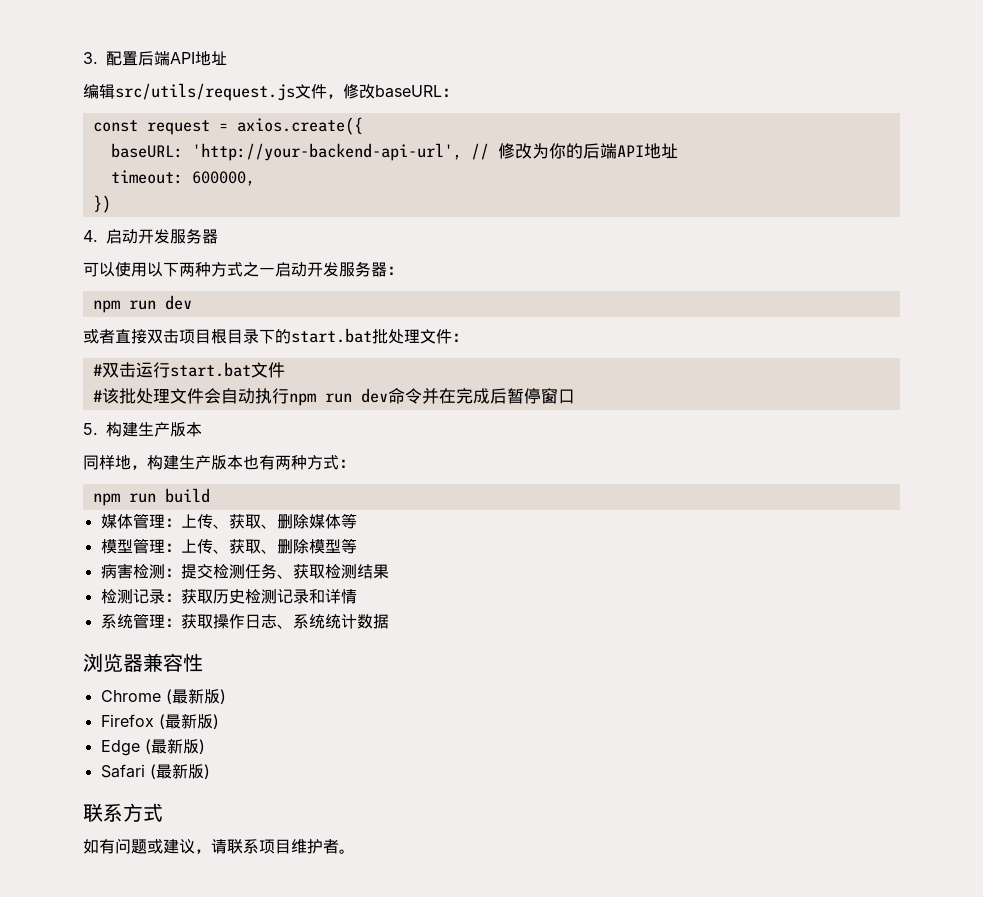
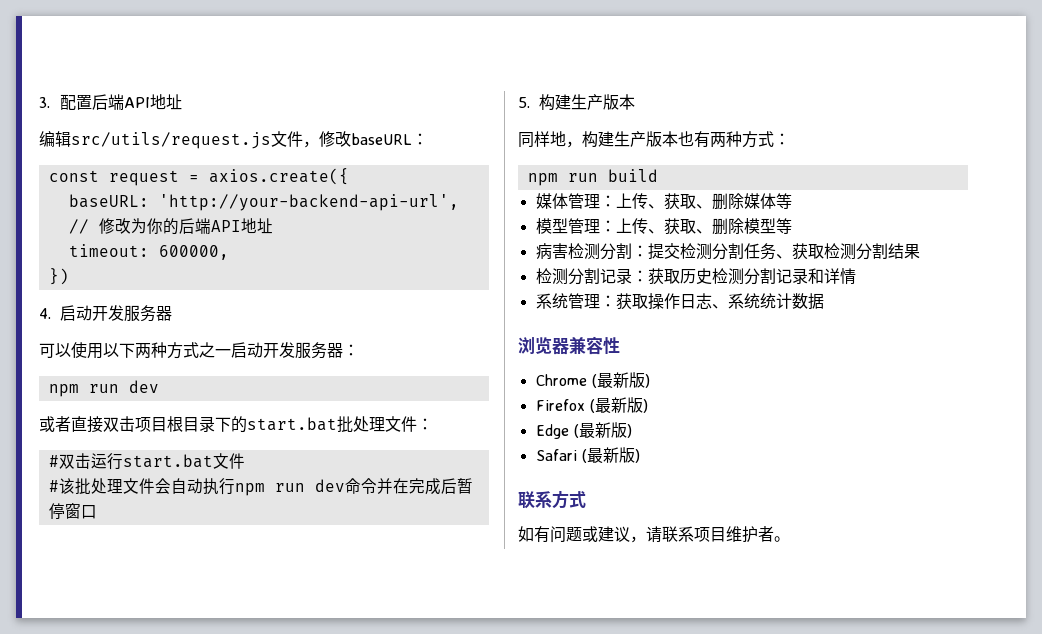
- 病害检测：提交检测任务、获取检测结果
+ 病害检测分割：提交检测分割任务、获取检测分割结果
- 检测记录：获取历史检测记录和详情
+ 检测分割记录：获取历史检测分割记录和详情

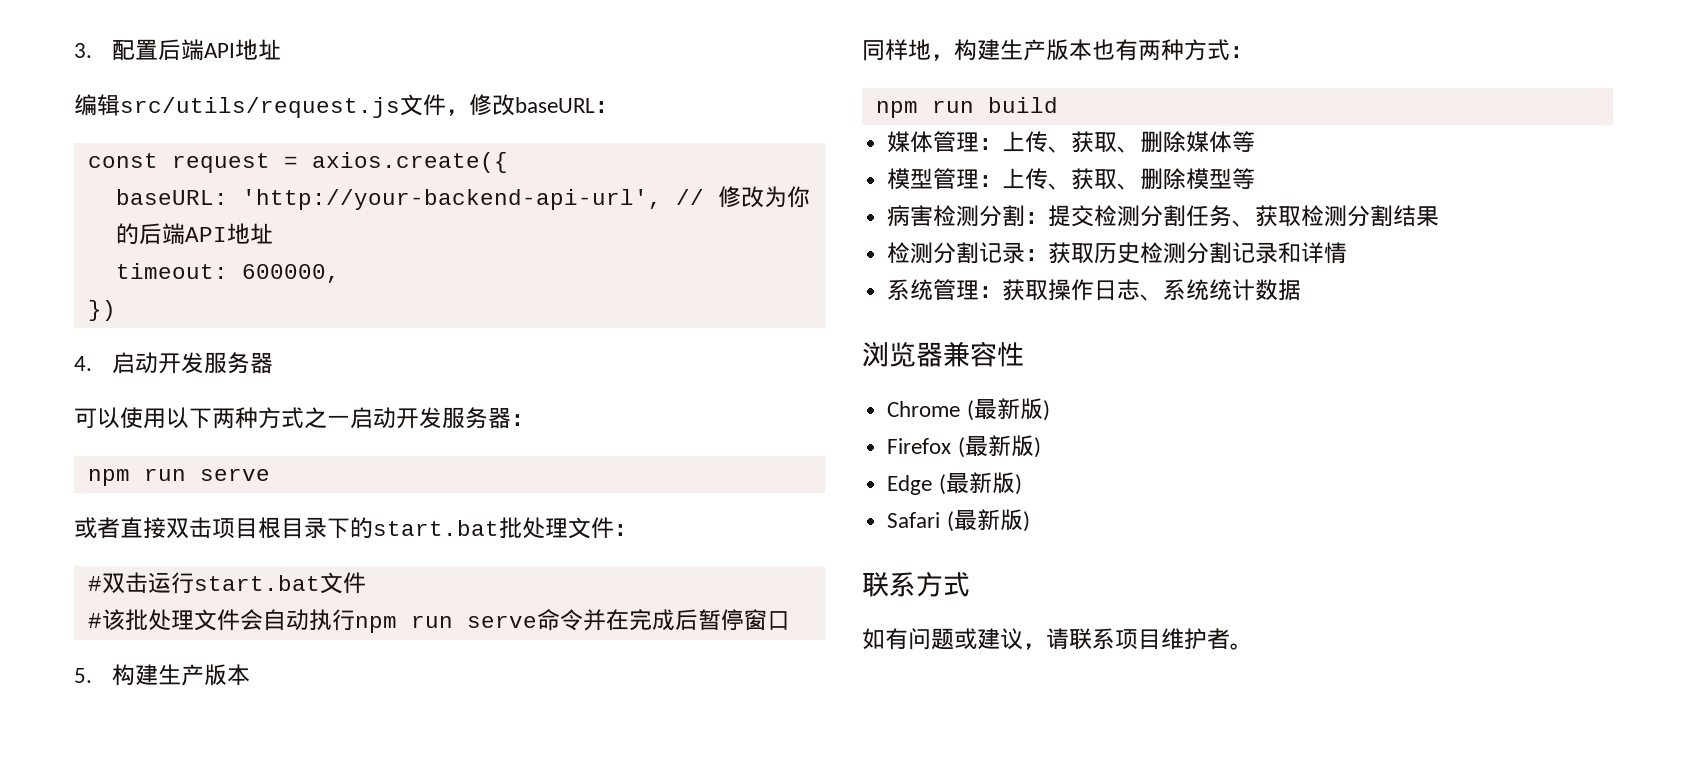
  可以使用以下两种方式之一启动开发服务器：
- npm run dev
+ npm run serve
- #该批处理文件会自动执行npm run dev命令并在完成后暂停窗口
+ #该批处理文件会自动执行npm run serve命令并在完成后暂停窗口

